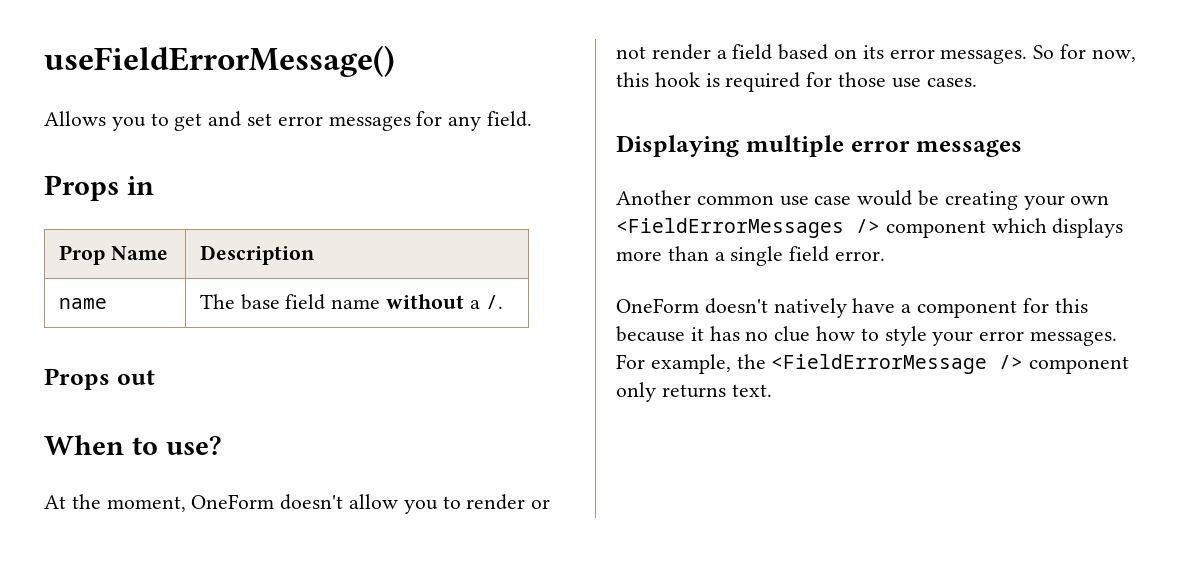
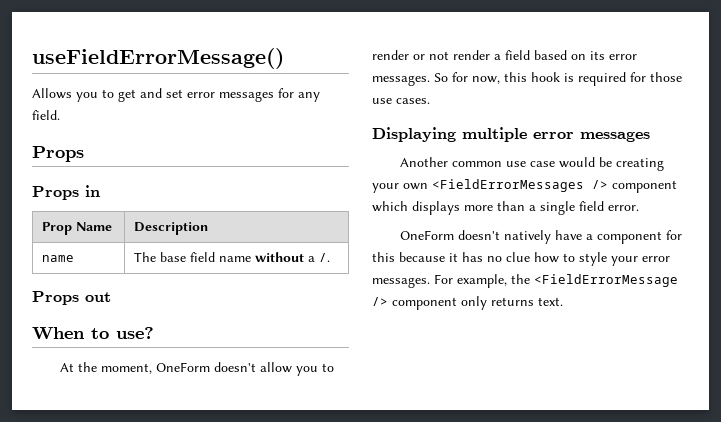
  Allows you to get and set error messages for any field.
+ Props

